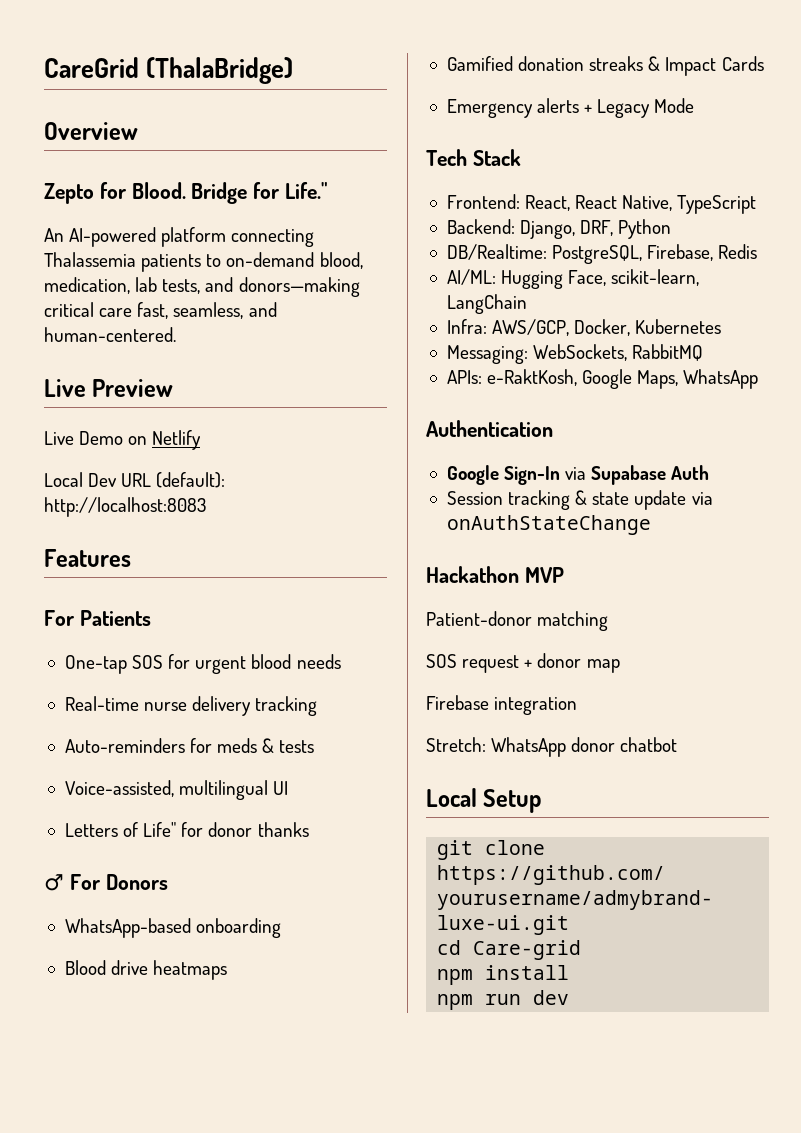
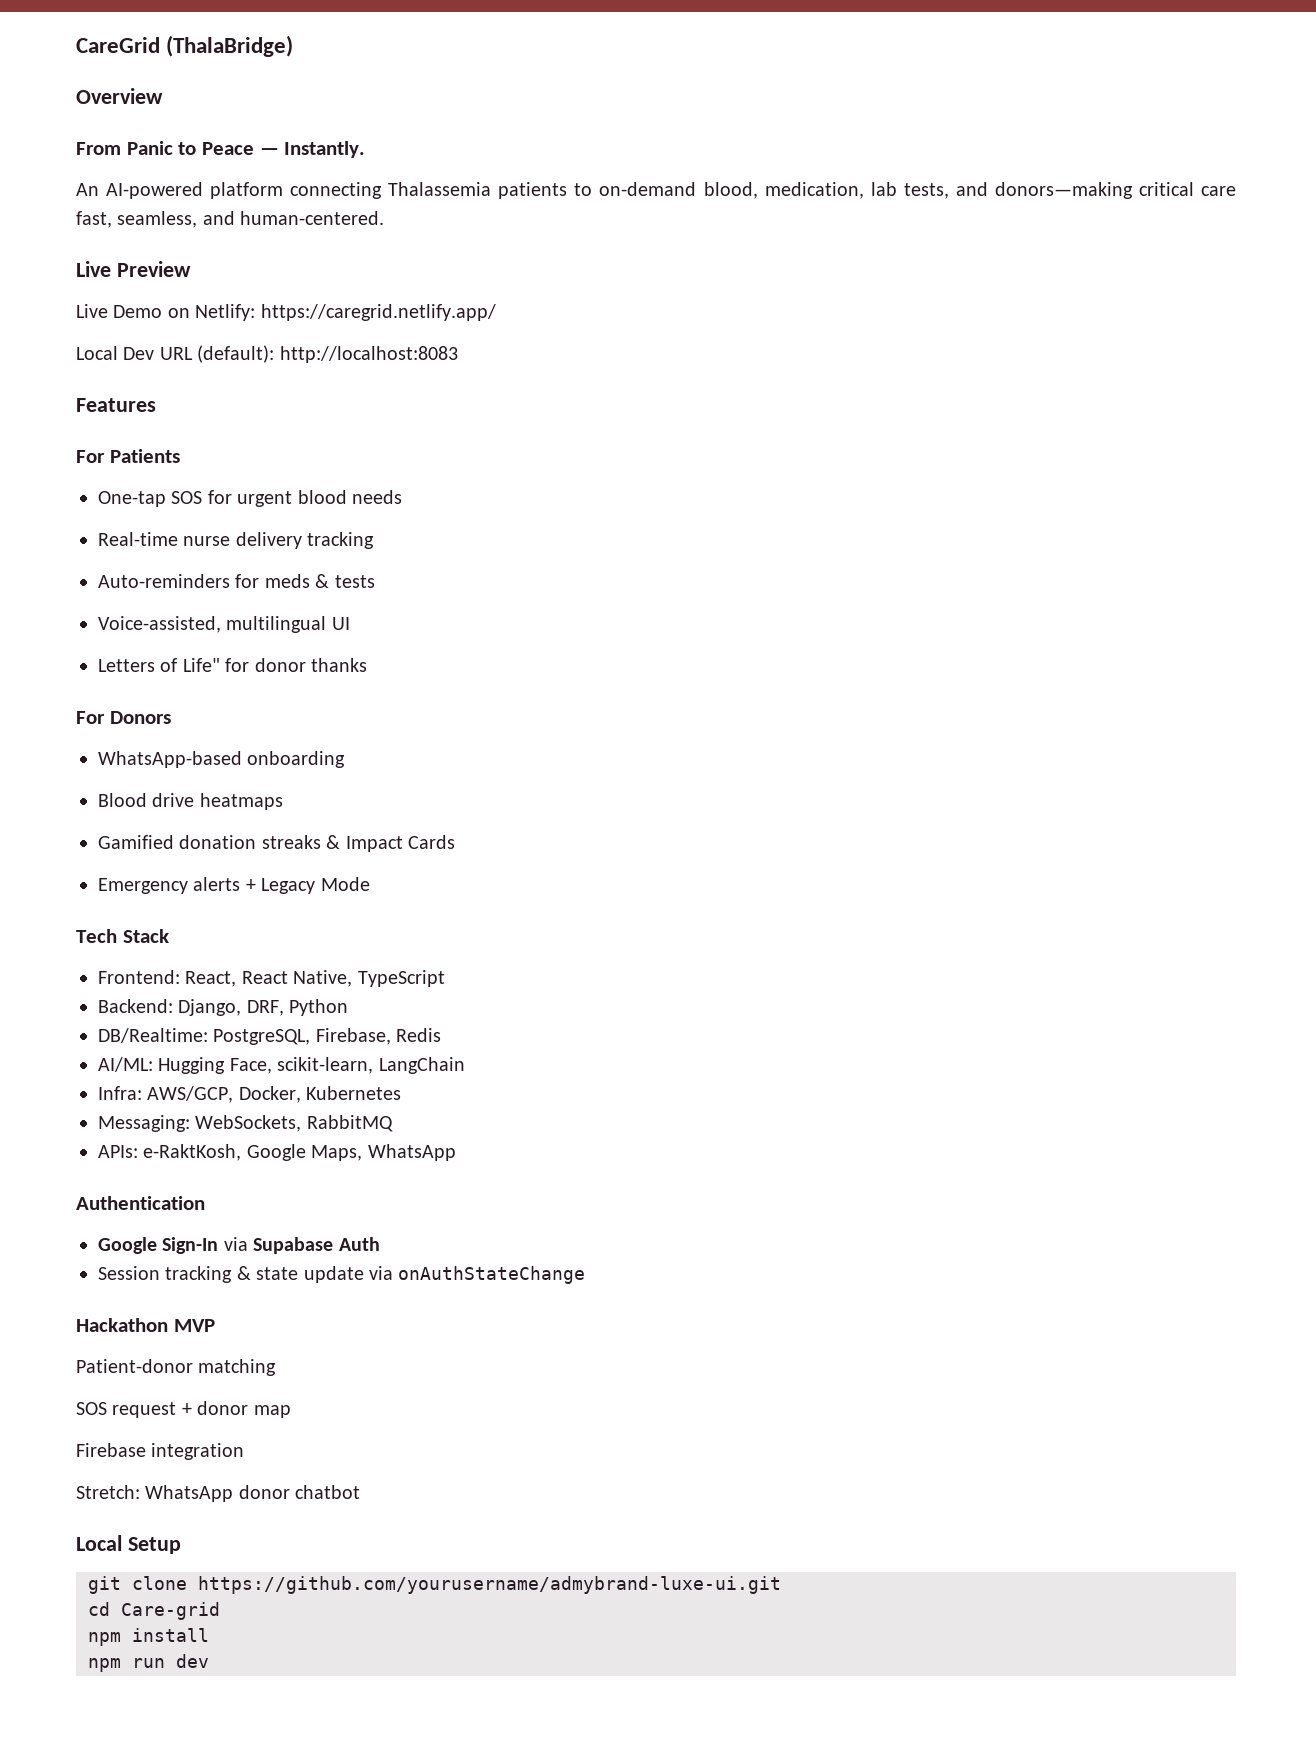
- Zepto for Blood. Bridge for Life."
+ From Panic to Peace — Instantly.
- Live Demo on Netlify
+ Live Demo on Netlify: https://caregrid.netlify.app/
- ♂ For Donors
+ For Donors

